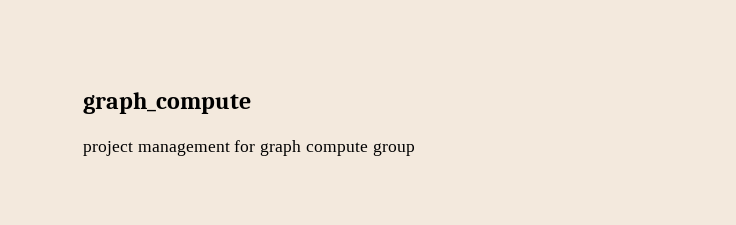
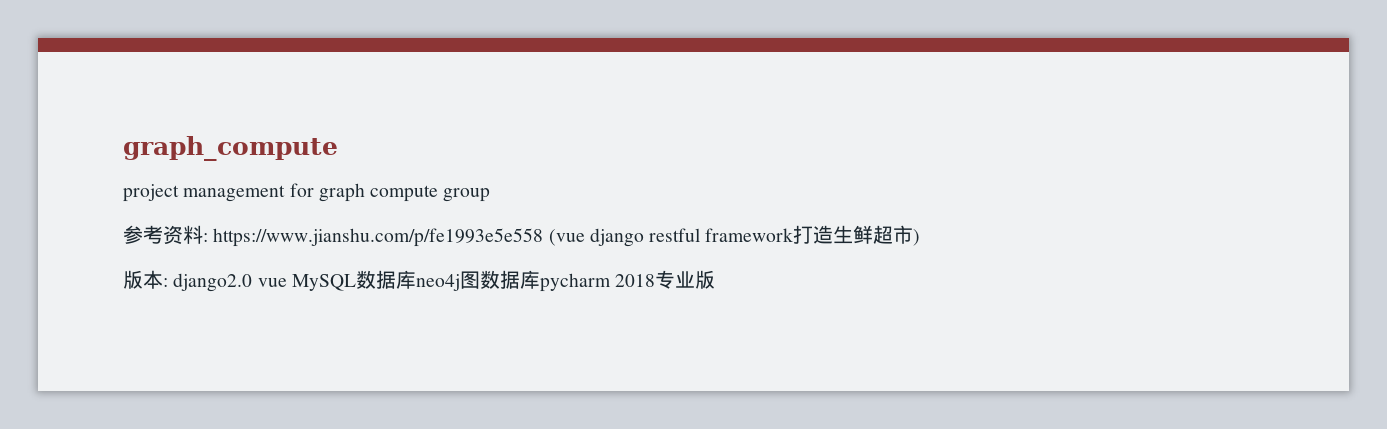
+ 参考资料: https://www.jianshu.com/p/fe1993e5e558 (vue django restful framework打造生鲜超市)
+ 版本: django2.0 vue MySQL数据库neo4j图数据库pycharm 2018专业版

